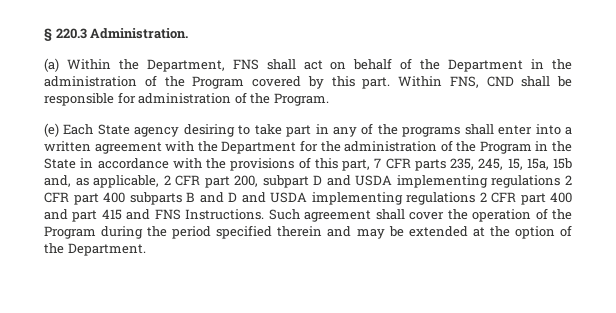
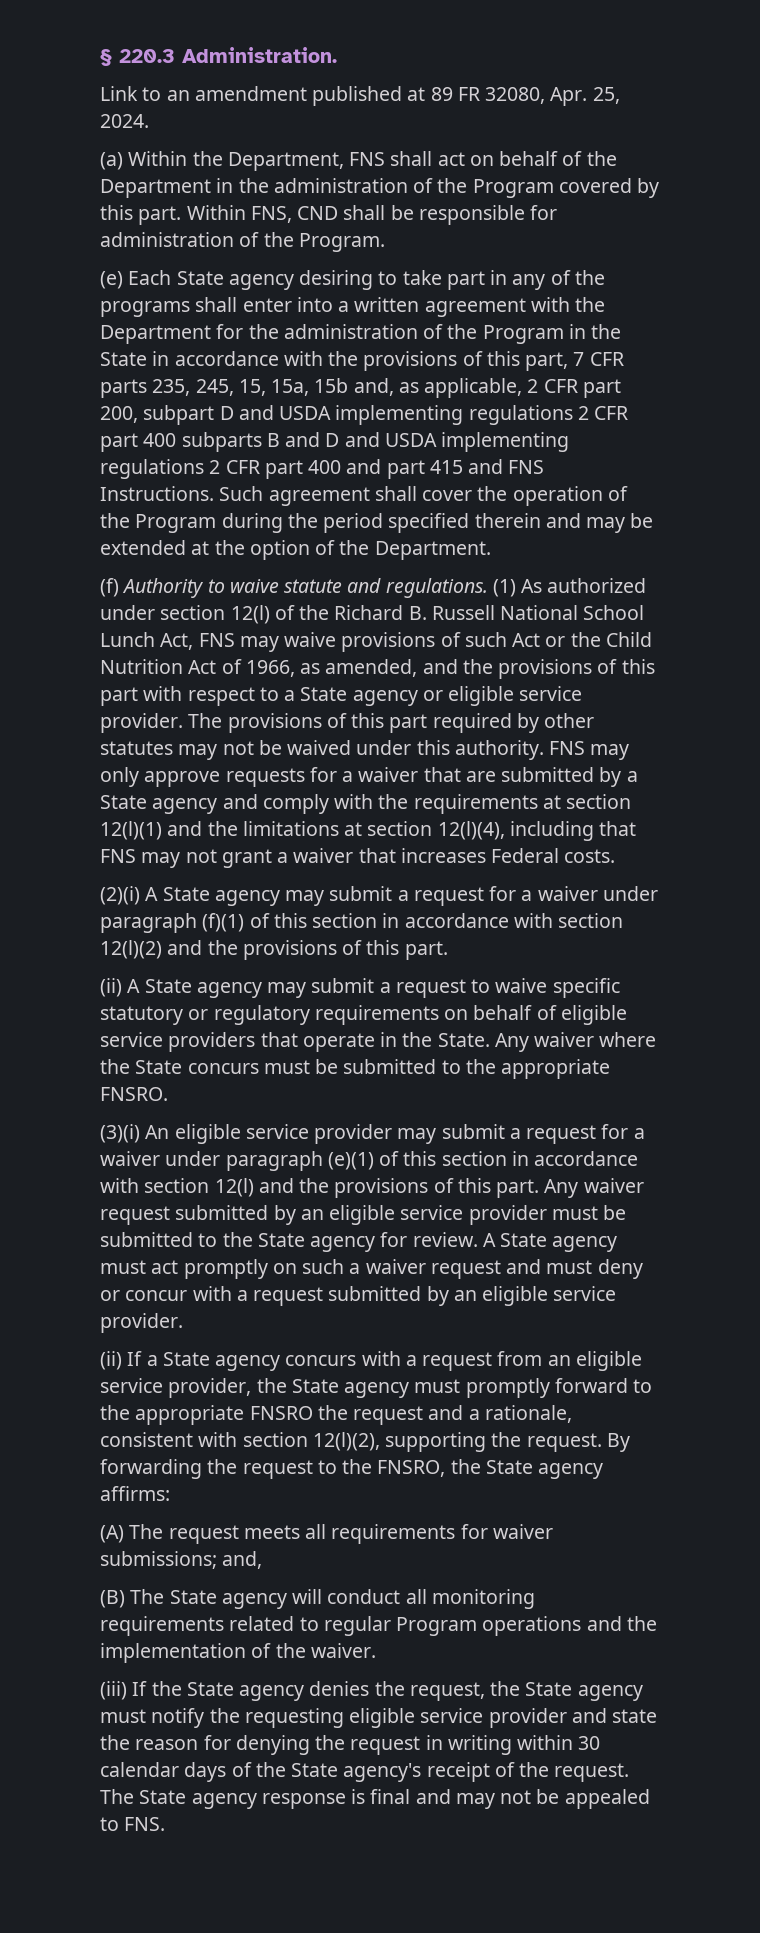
+ Link to an amendment published at 89 FR 32080, Apr. 25, 2024.
+ (f) Authority to waive statute and regulations. (1) As authorized under section 12(l) of the Richard B. Russell National School Lunch Act, FNS may waive provisions of such Act or the Child Nutrition Act of 1966, as amended, and the provisions of this part with respect to a State agency or eligible service provider. The provisions of this part required by other statutes may not be waived under this authority. FNS may only approve requests for a waiver that are submitted by a State agency and comply with the requirements at section 12(l)(1) and the limitations at section 12(l)(4), including that FNS may not grant a waiver that increases Federal costs.
+ (2)(i) A State agency may submit a request for a waiver under paragraph (f)(1) of this section in accordance with section 12(l)(2) and the provisions of this part.
+ (ii) A State agency may submit a request to waive specific statutory or regulatory requirements on behalf of eligible service providers that operate in the State. Any waiver where the State concurs must be submitted to the appropriate FNSRO.
+ (3)(i) An eligible service provider may submit a request for a waiver under paragraph (e)(1) of this section in accordance with section 12(l) and the provisions of this part. Any waiver request submitted by an eligible service provider must be submitted to the State agency for review. A State agency must act promptly on such a waiver request and must deny or concur with a request submitted by an eligible service provider.
+ (ii) If a State agency concurs with a request from an eligible service provider, the State agency must promptly forward to the appropriate FNSRO the request and a rationale, consistent with section 12(l)(2), supporting the request. By forwarding the request to the FNSRO, the State agency affirms:
+ (A) The request meets all requirements for waiver submissions; and,
+ (B) The State agency will conduct all monitoring requirements related to regular Program operations and the implementation of the waiver.
+ (iii) If the State agency denies the request, the State agency must notify the requesting eligible service provider and state the reason for denying the request in writing within 30 calendar days of the State agency's receipt of the request. The State agency response is final and may not be appealed to FNS.

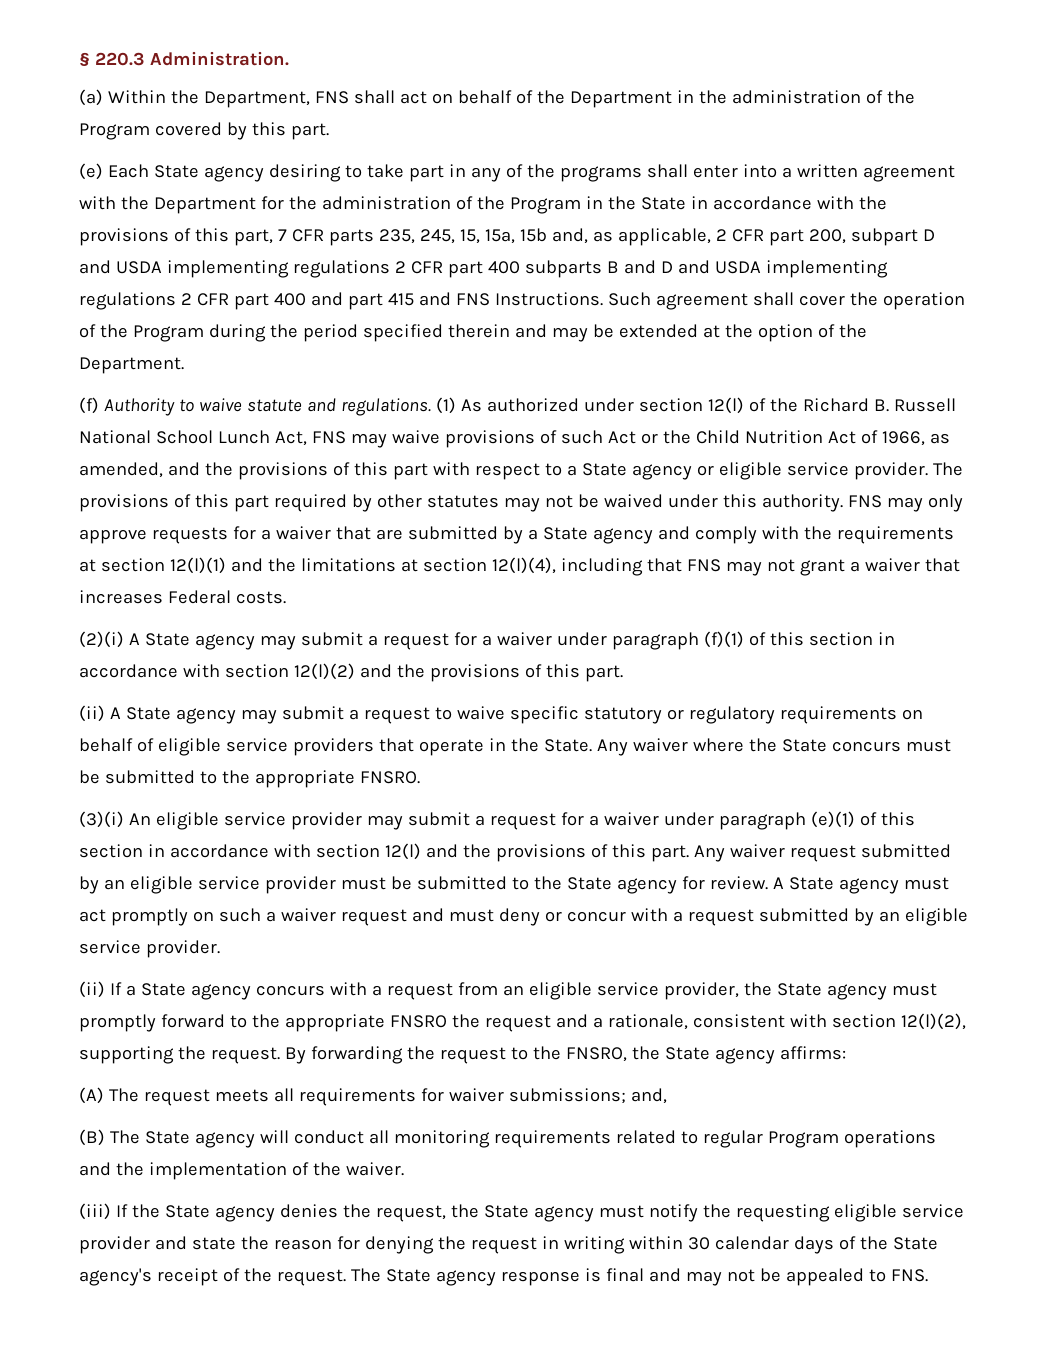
- Link to an amendment published at 89 FR 32080, Apr. 25, 2024.
- Within FNS, CND shall be responsible for administration of the Program.

